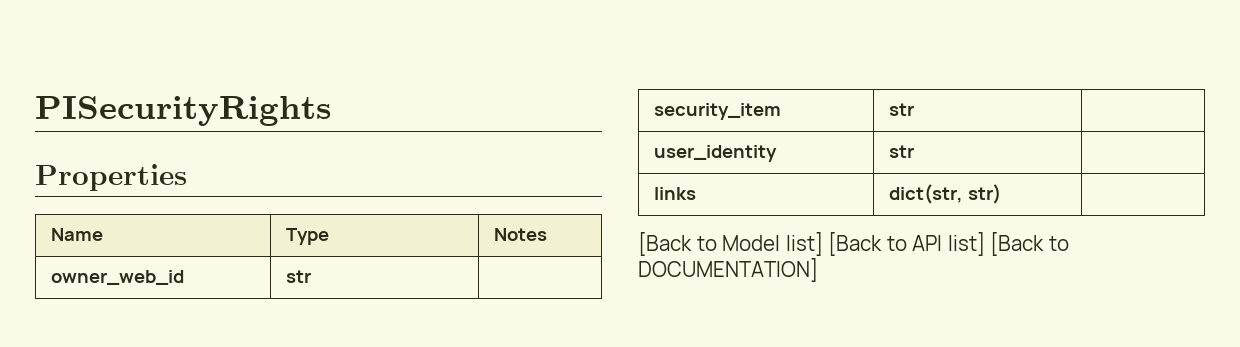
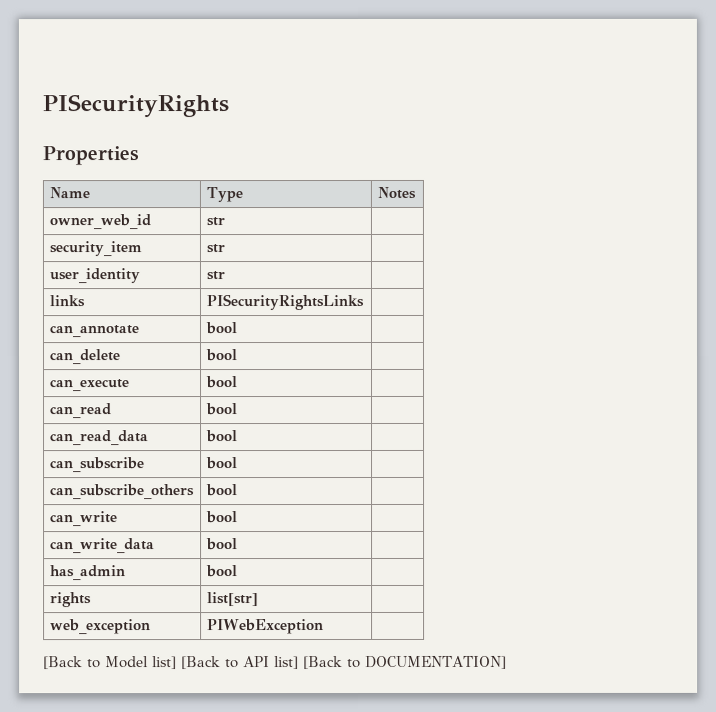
- links | dict(str, str) |
+ links | PISecurityRightsLinks |
+ can_annotate | bool |
+ can_delete | bool |
+ can_execute | bool |
+ can_read | bool |
+ can_read_data | bool |
+ can_subscribe | bool |
+ can_subscribe_others | bool |
+ can_write | bool |
+ can_write_data | bool |
+ has_admin | bool |
+ rights | list[str] |
+ web_exception | PIWebException |

